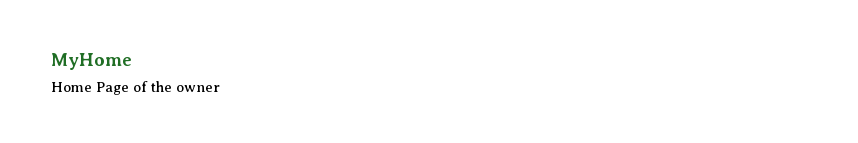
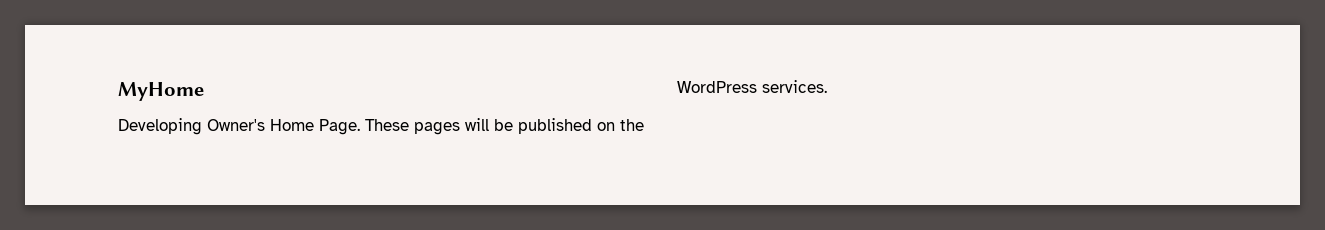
- Home Page of the owner
+ Developing Owner's Home Page. These pages will be published on the WordPress services.

